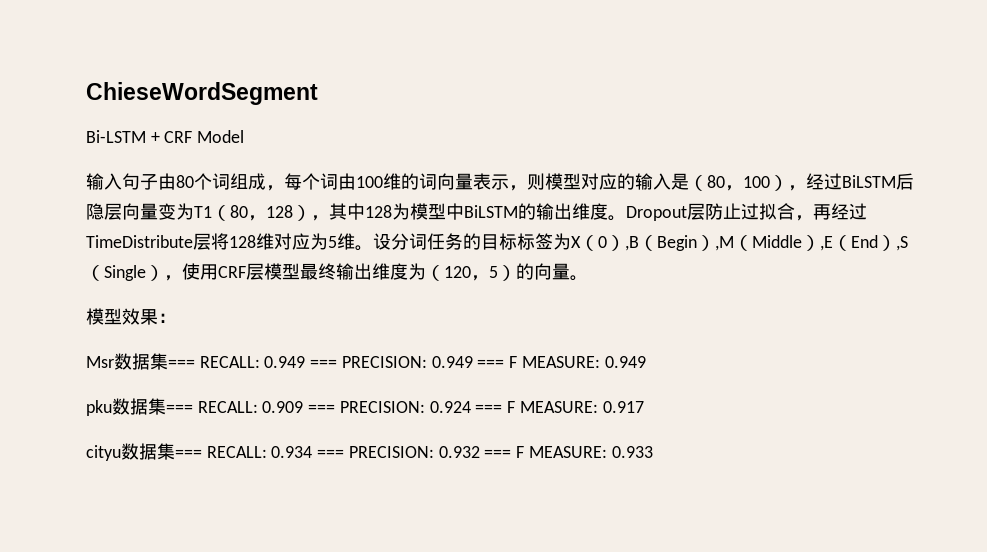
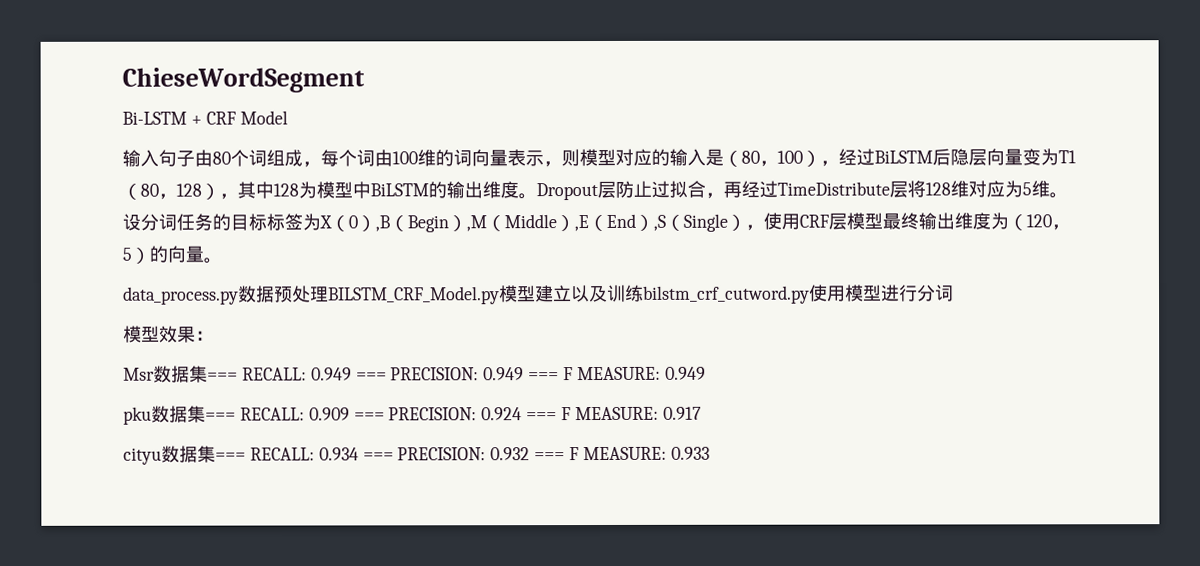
+ data_process.py数据预处理BILSTM_CRF_Model.py模型建立以及训练bilstm_crf_cutword.py使用模型进行分词

